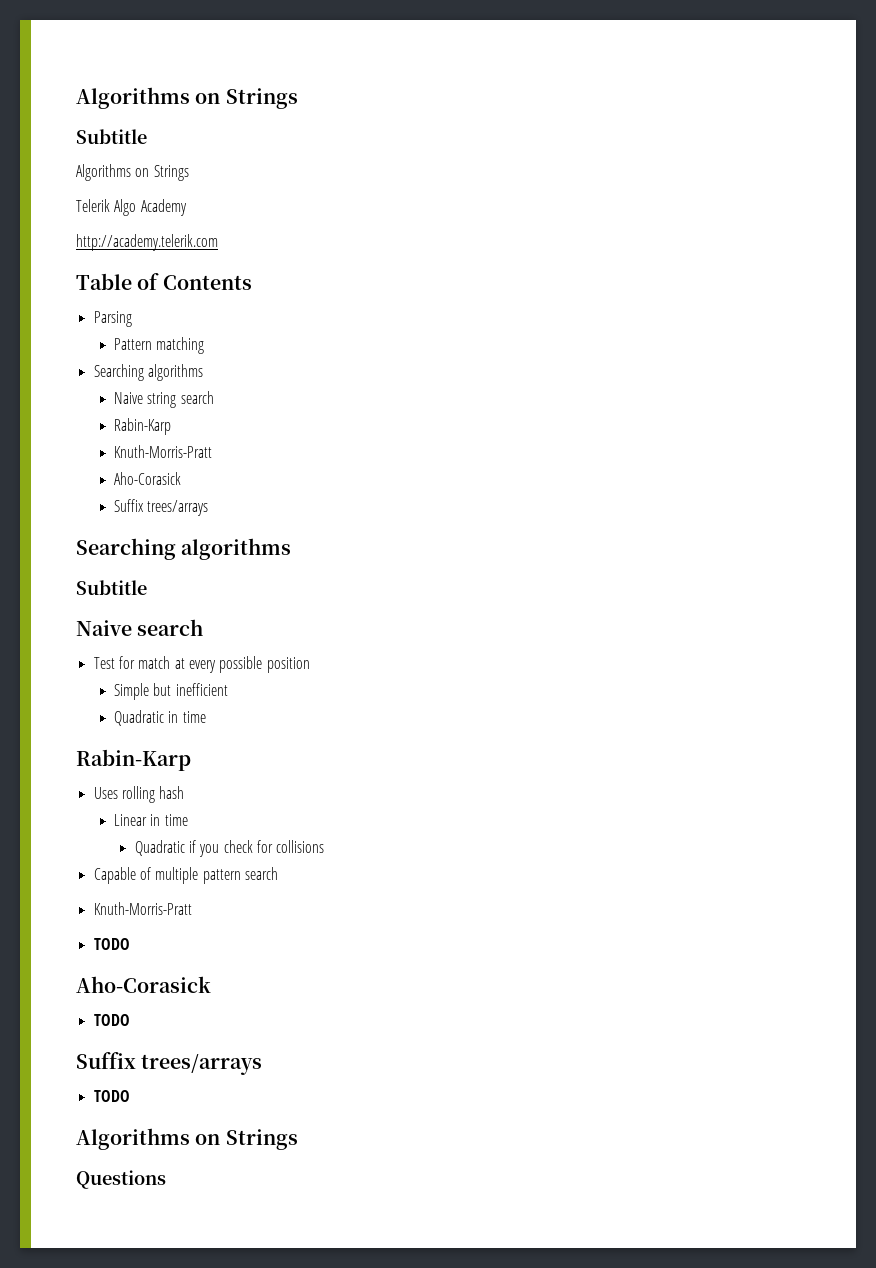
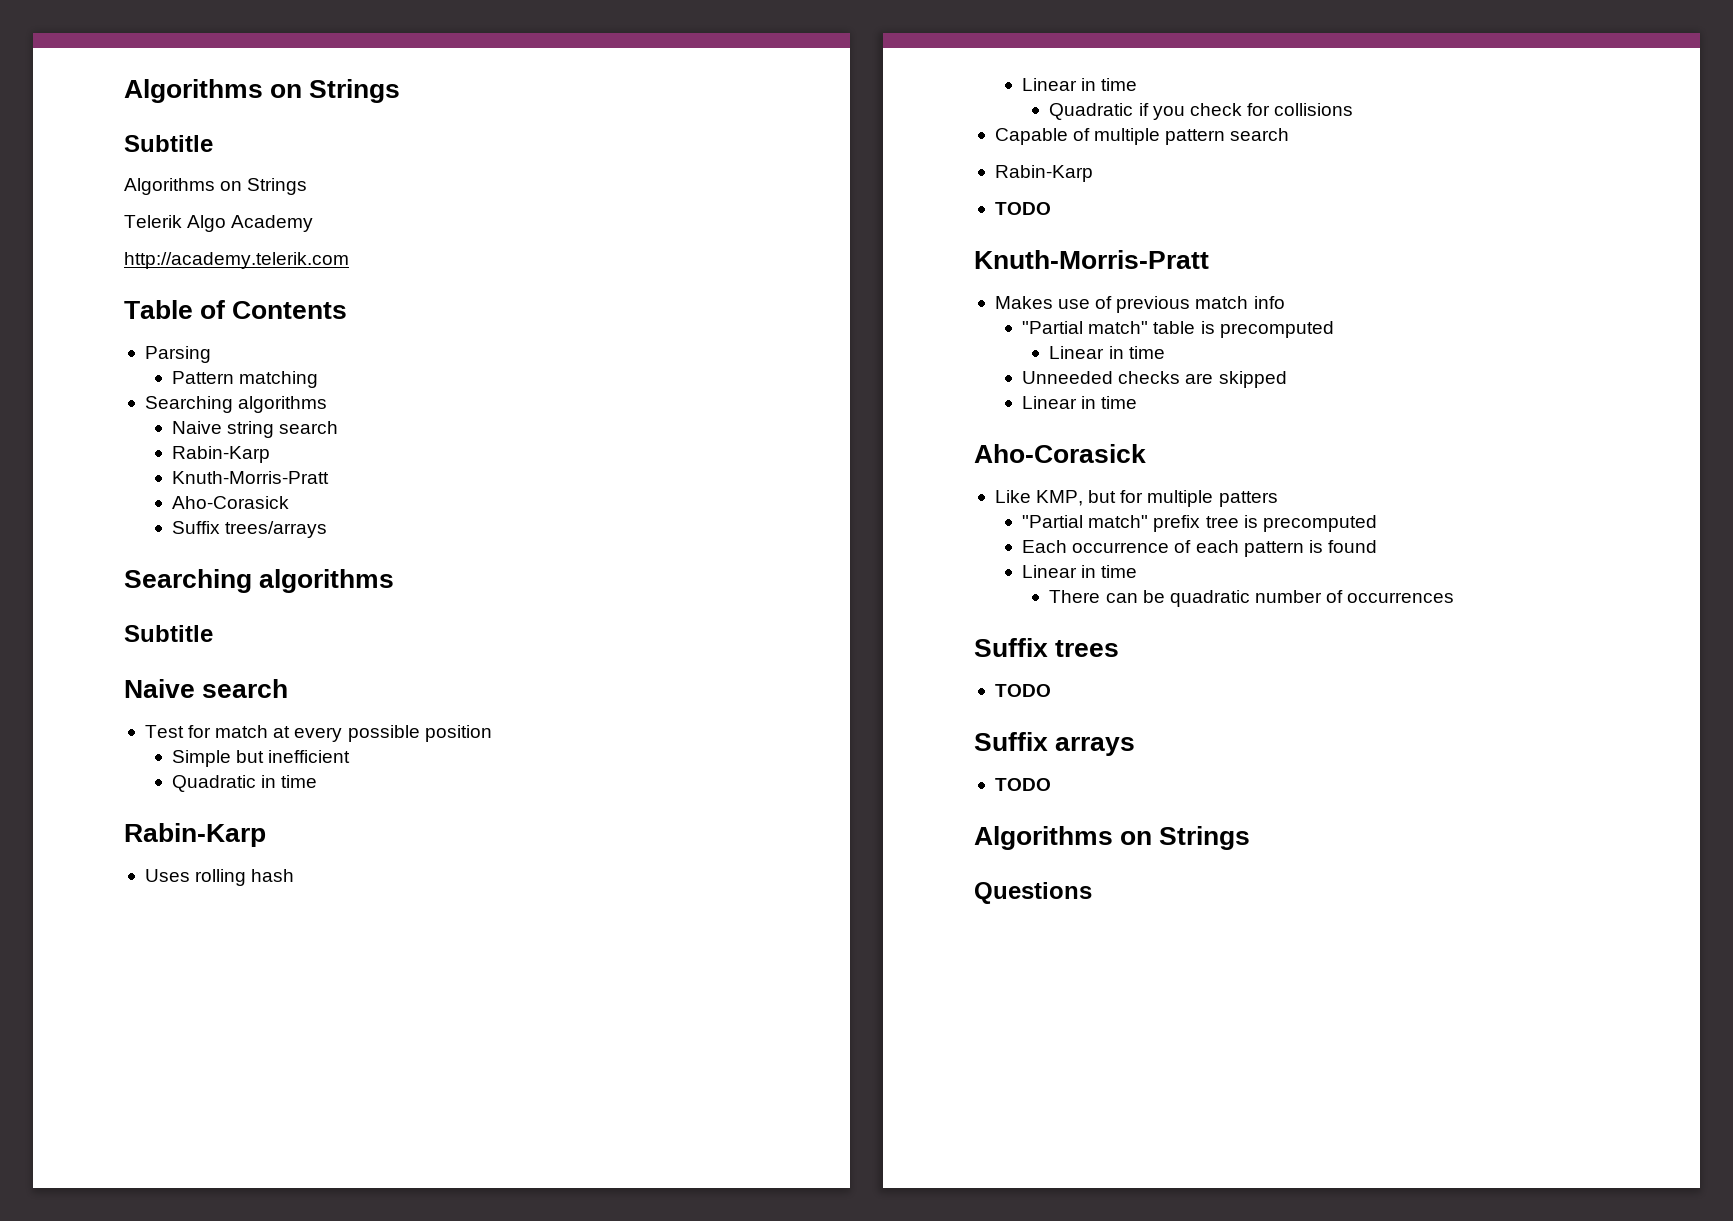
  Capable of multiple pattern search
+ Rabin-Karp
+ TODO
  Knuth-Morris-Pratt
+ Makes use of previous match info
+ "Partial match" table is precomputed
+ Linear in time
+ Unneeded checks are skipped
+ Linear in time
+ Aho-Corasick
+ Like KMP, but for multiple patters
+ "Partial match" prefix tree is precomputed
+ Each occurrence of each pattern is found
+ Linear in time
+ There can be quadratic number of occurrences
+ Suffix trees
  TODO
- Aho-Corasick
- TODO
- Suffix trees/arrays
+ Suffix arrays

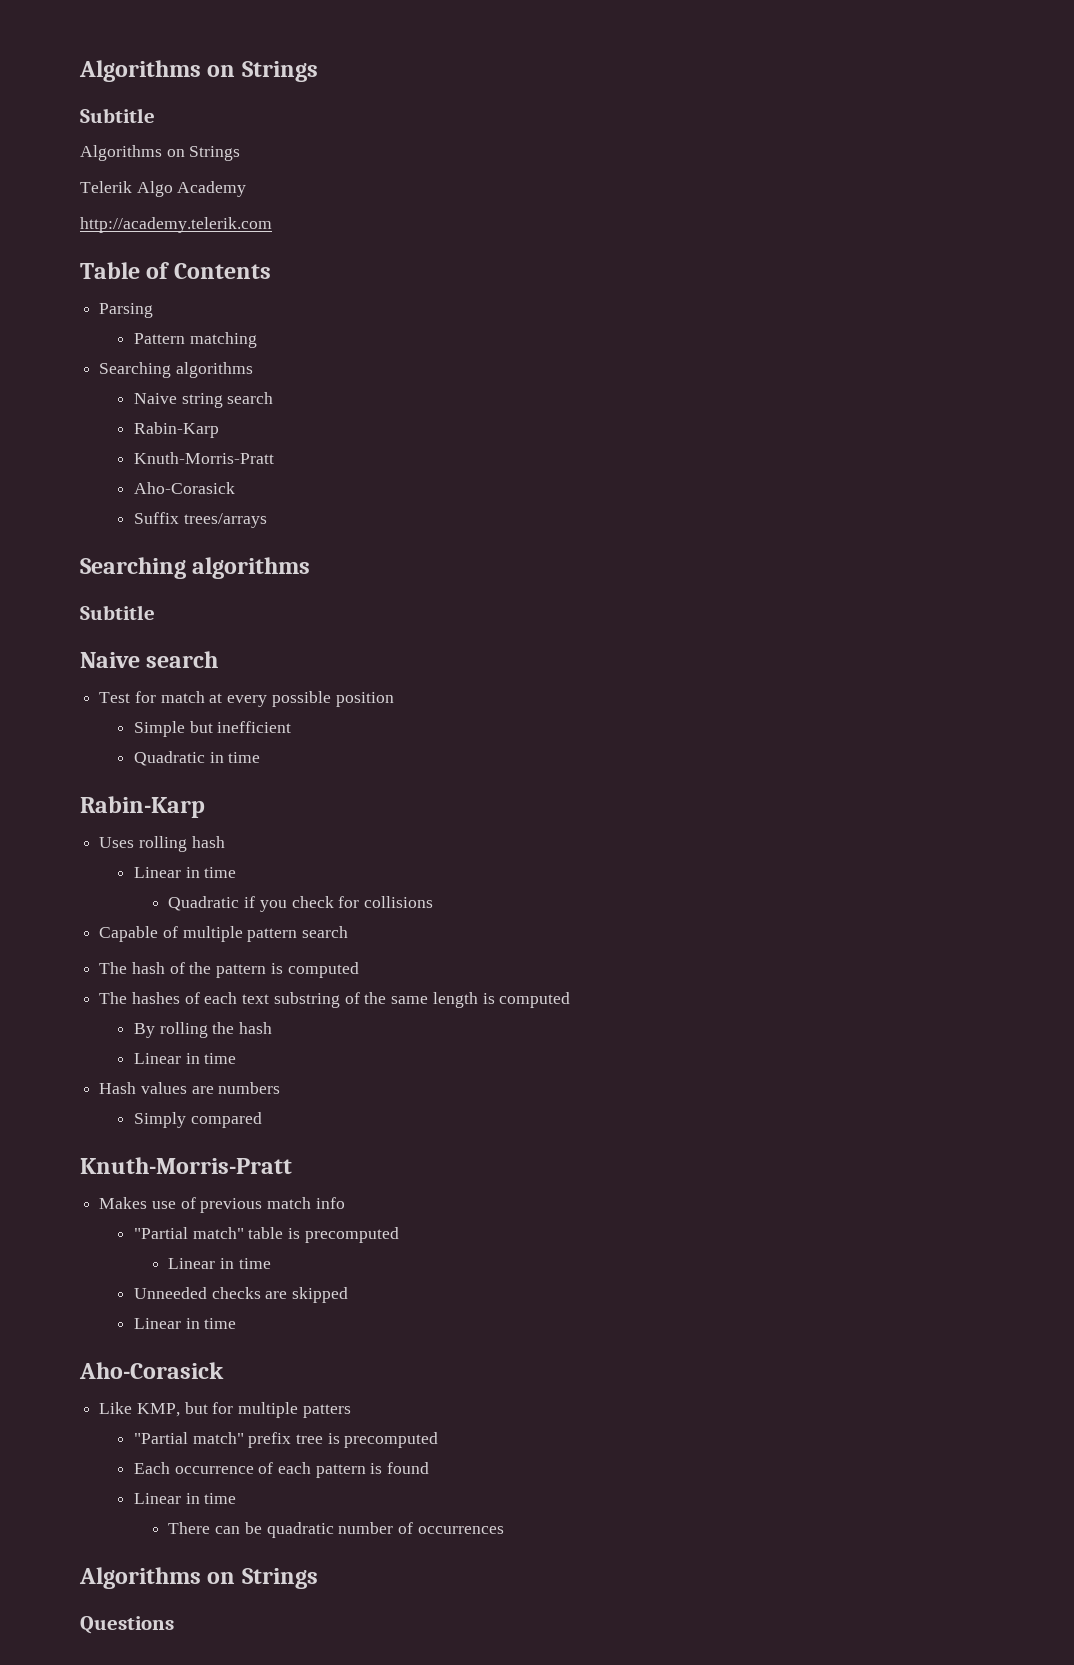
  Capable of multiple pattern search
- Rabin-Karp
- TODO
+ The hash of the pattern is computed
+ The hashes of each text substring of the same length is computed
+ By rolling the hash
+ Linear in time
+ Hash values are numbers
+ Simply compared
- Suffix trees
- TODO
- Suffix arrays
- TODO

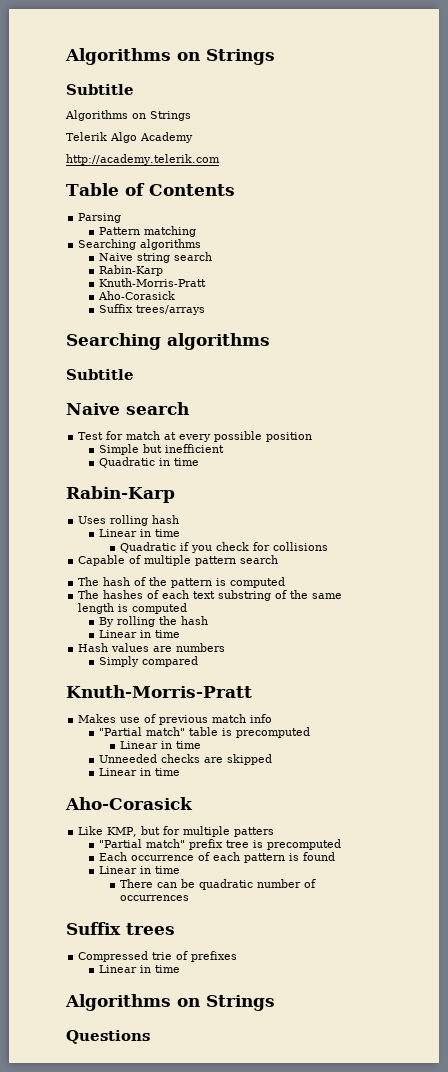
+ Suffix trees
+ Compressed trie of prefixes
+ Linear in time

